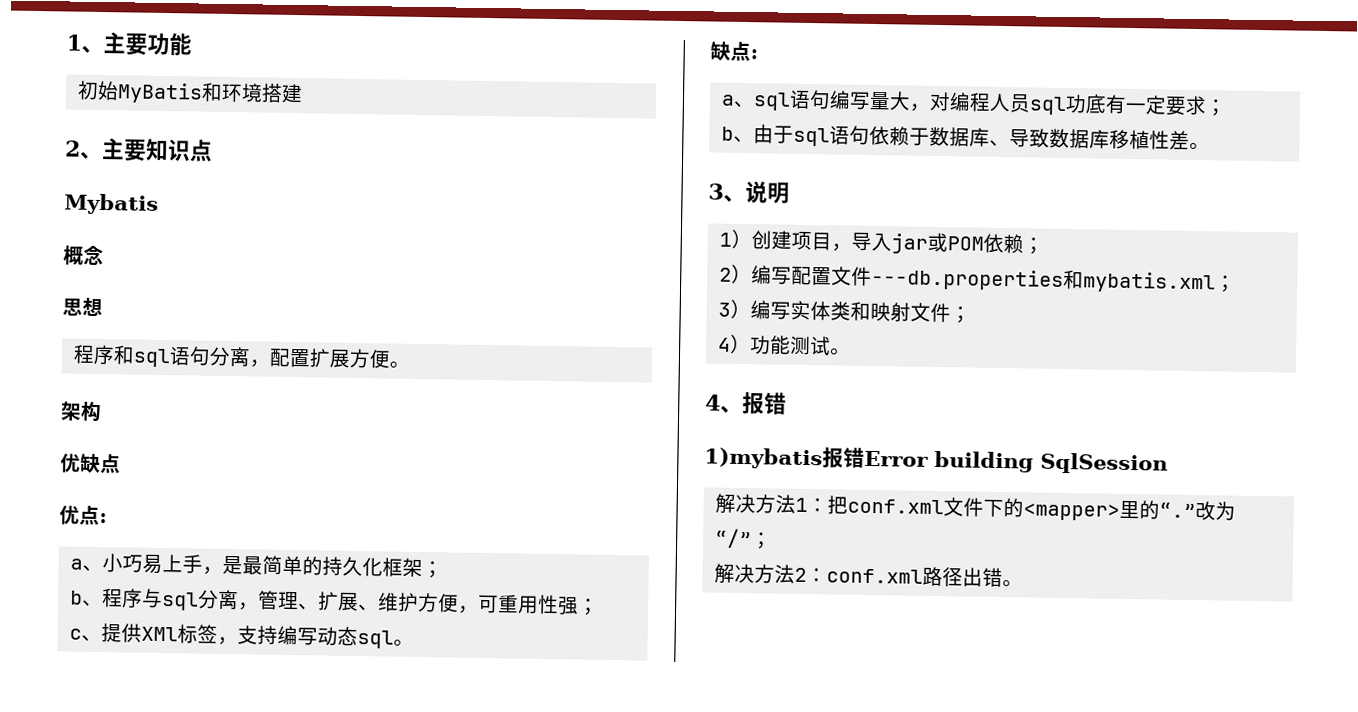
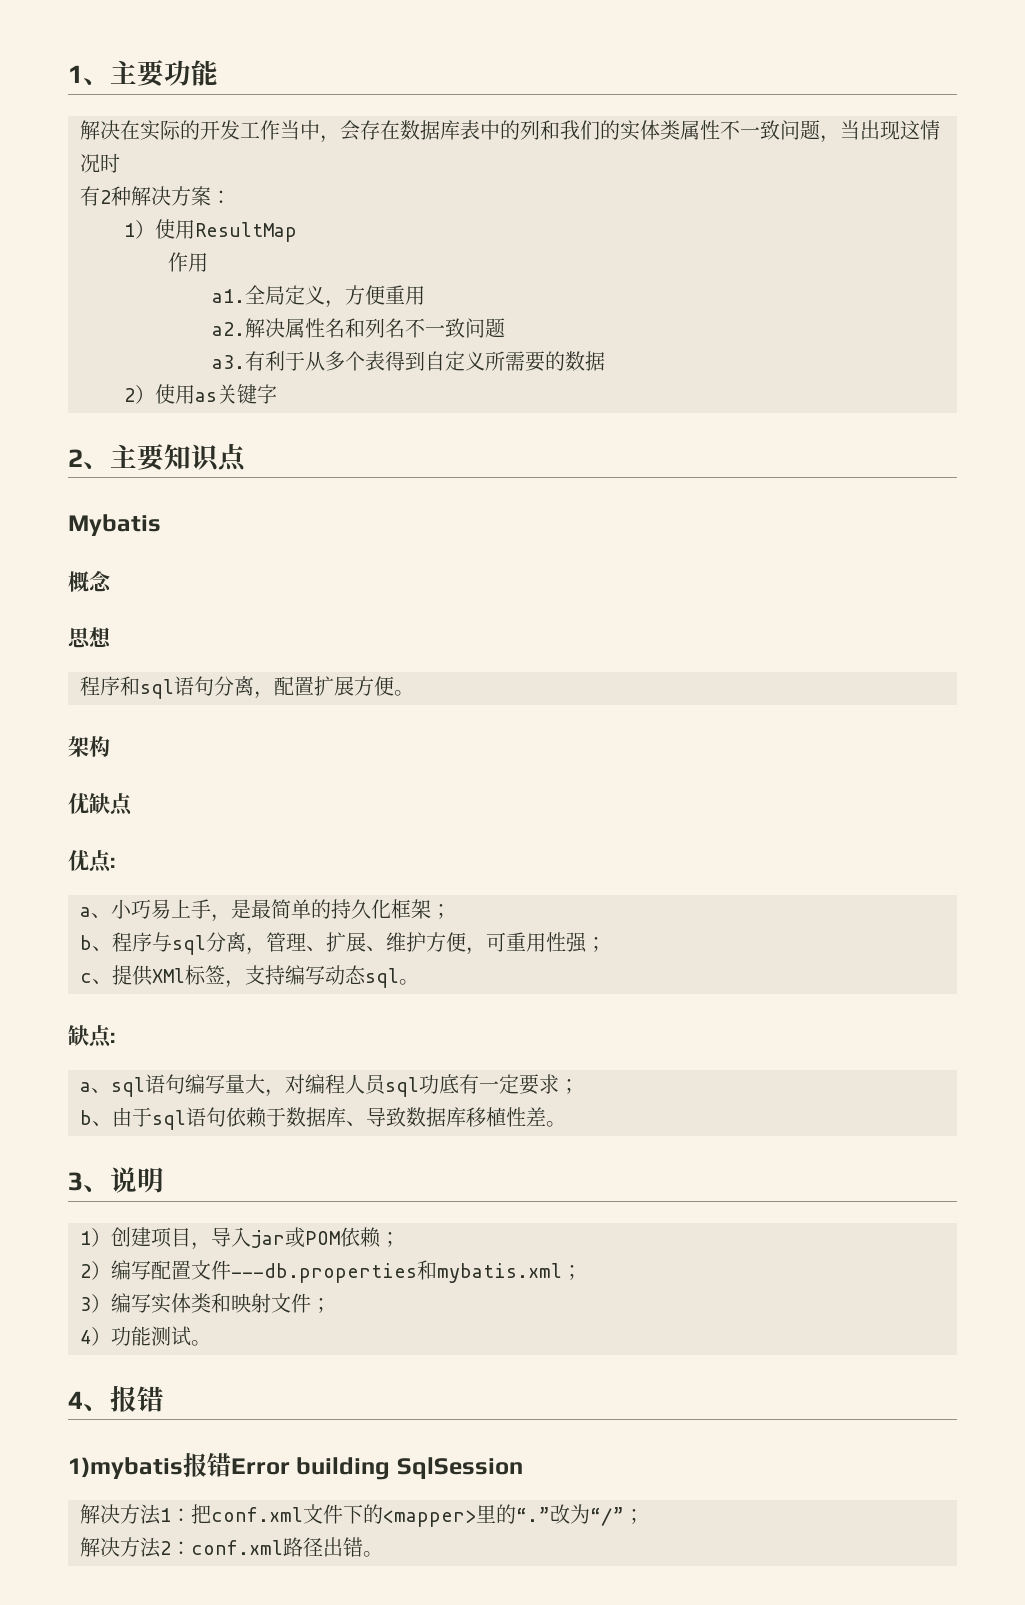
- 初始MyBatis和环境搭建
+ 解决在实际的开发工作当中，会存在数据库表中的列和我们的实体类属性不一致问题，当出现这情况时
+ 有2种解决方案：
+ 1）使用ResultMap
+ 作用
+ a1.全局定义，方便重用
+ a2.解决属性名和列名不一致问题
+ a3.有利于从多个表得到自定义所需要的数据
+ 2）使用as关键字

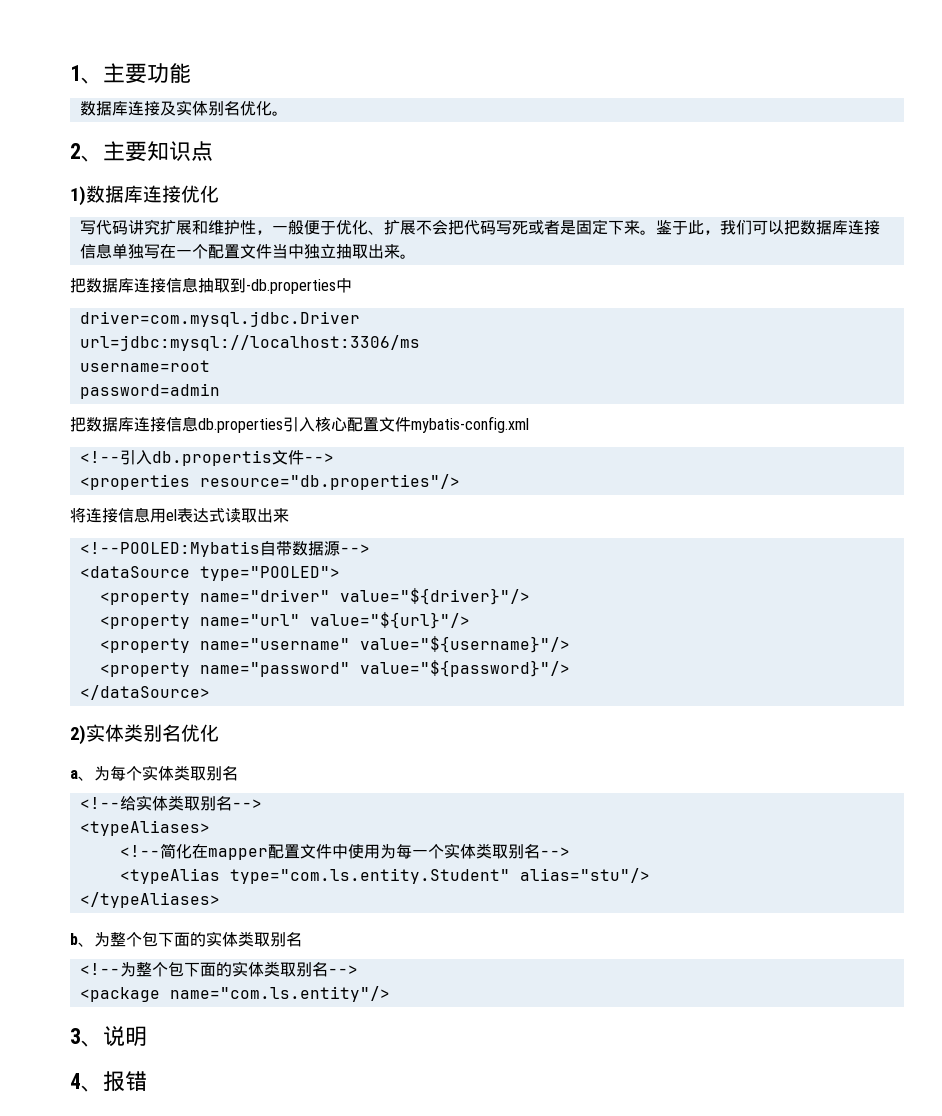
- 解决在实际的开发工作当中，会存在数据库表中的列和我们的实体类属性不一致问题，当出现这情况时
- 有2种解决方案：
- 1）使用ResultMap
- 作用
- a1.全局定义，方便重用
- a2.解决属性名和列名不一致问题
- a3.有利于从多个表得到自定义所需要的数据
- 2）使用as关键字
+ 数据库连接及实体别名优化。
  2、主要知识点
- Mybatis
- 概念
- 思想
- 程序和sql语句分离，配置扩展方便。
- 架构
- 优缺点
- 优点:
- a、小巧易上手，是最简单的持久化框架；
- b、程序与sql分离，管理、扩展、维护方便，可重用性强；
- c、提供XMl标签，支持编写动态sql。
- 缺点:
- a、sql语句编写量大，对编程人员sql功底有一定要求；
- b、由于sql语句依赖于数据库、导致数据库移植性差。
+ 1)数据库连接优化
+ 写代码讲究扩展和维护性，一般便于优化、扩展不会把代码写死或者是固定下来。鉴于此，我们可以把数据库连接信息单独写在一个配置文件当中独立抽取出来。
+ 把数据库连接信息抽取到-db.properties中
+ driver=com.mysql.jdbc.Driver
+ url=jdbc:mysql://localhost:3306/ms
+ username=root
+ password=admin
+ 把数据库连接信息db.properties引入核心配置文件mybatis-config.xml
+ <!--引入db.propertis文件-->
+ <properties resource="db.properties"/>
+ 将连接信息用el表达式读取出来
+ <!--POOLED:Mybatis自带数据源-->
+ <dataSource type="POOLED">
+ <property name="driver" value="${driver}"/>
+ <property name="url" value="${url}"/>
+ <property name="username" value="${username}"/>
+ <property name="password" value="${password}"/>
+ </dataSource>
+ 2)实体类别名优化
+ a、为每个实体类取别名
+ <!--给实体类取别名-->
+ <typeAliases>
+ <!--简化在mapper配置文件中使用为每一个实体类取别名-->
+ <typeAlias type="com.ls.entity.Student" alias="stu"/>
+ </typeAliases>
+ b、为整个包下面的实体类取别名
+ <!--为整个包下面的实体类取别名-->
+ <package name="com.ls.entity"/>
  3、说明
- 1）创建项目，导入jar或POM依赖；
- 2）编写配置文件---db.properties和mybatis.xml；
- 3）编写实体类和映射文件；
- 4）功能测试。
  4、报错
- 1)mybatis报错Error building SqlSession
- 解决方法1：把conf.xml文件下的<mapper>里的“.”改为“/”；
- 解决方法2：conf.xml路径出错。

